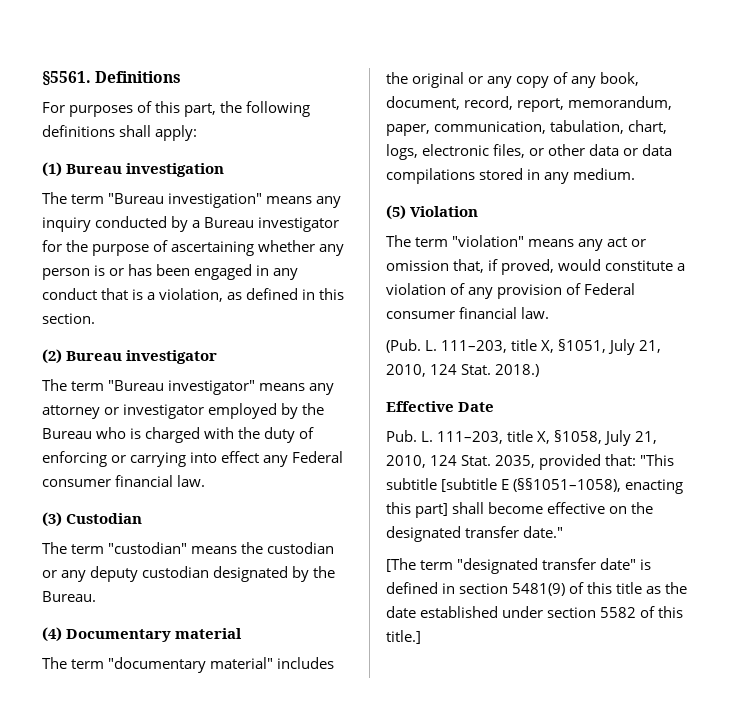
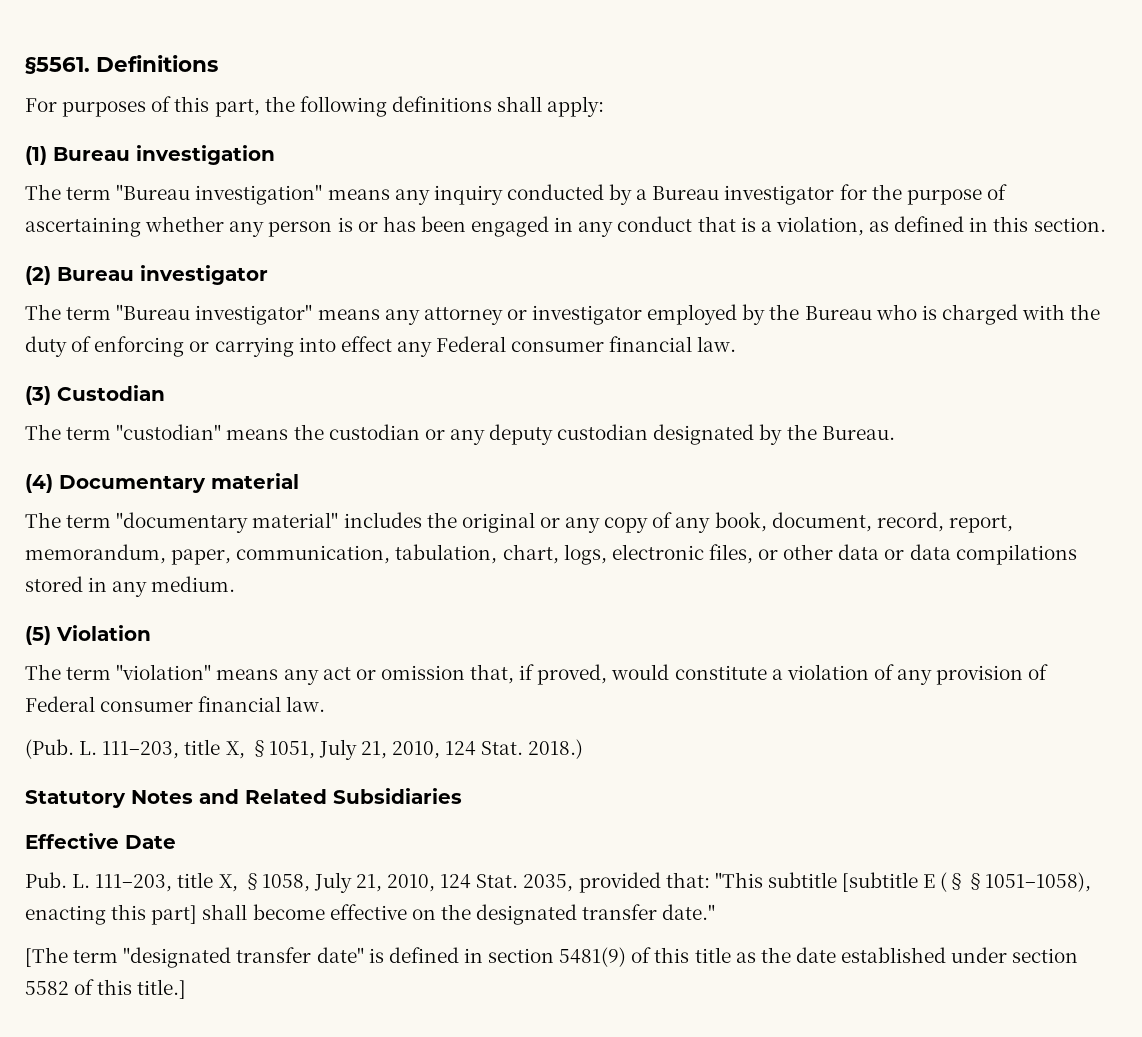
+ Statutory Notes and Related Subsidiaries

